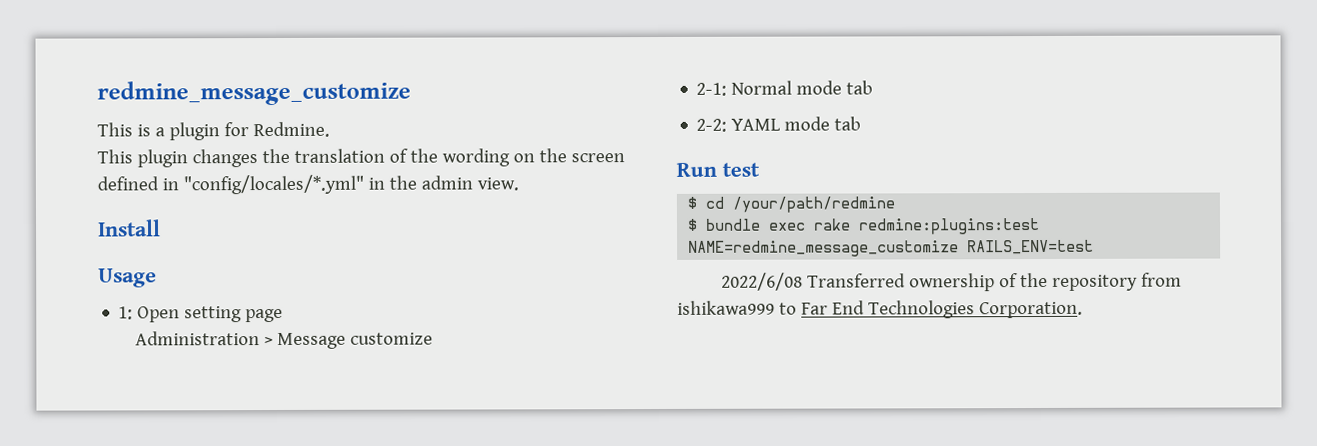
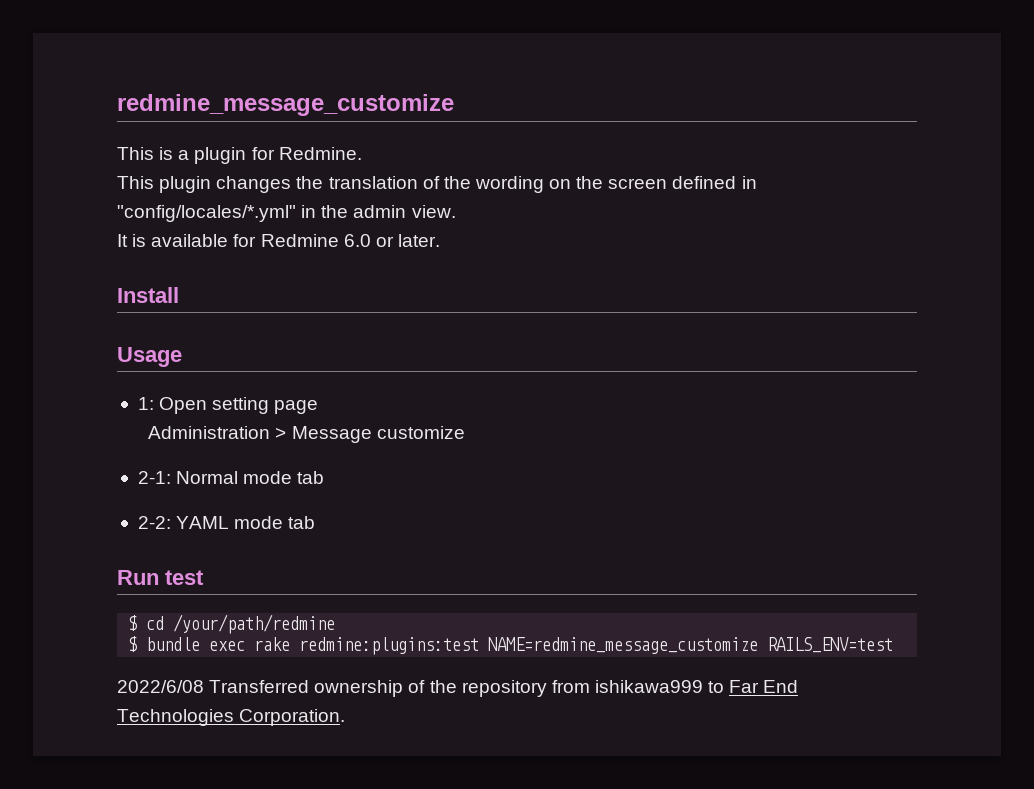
+ It is available for Redmine 6.0 or later.

